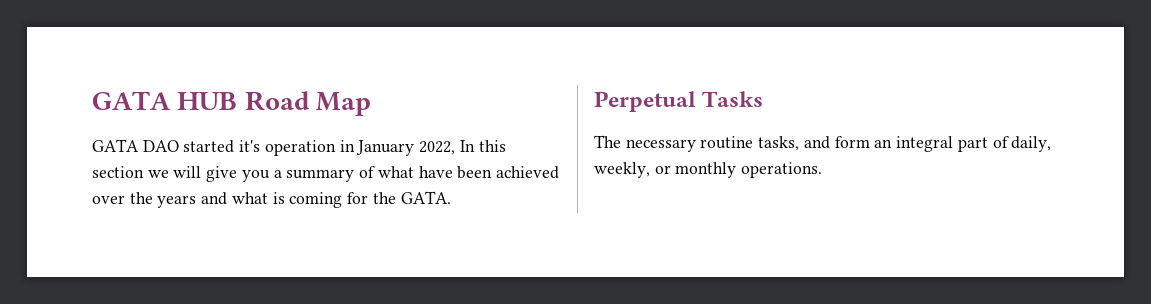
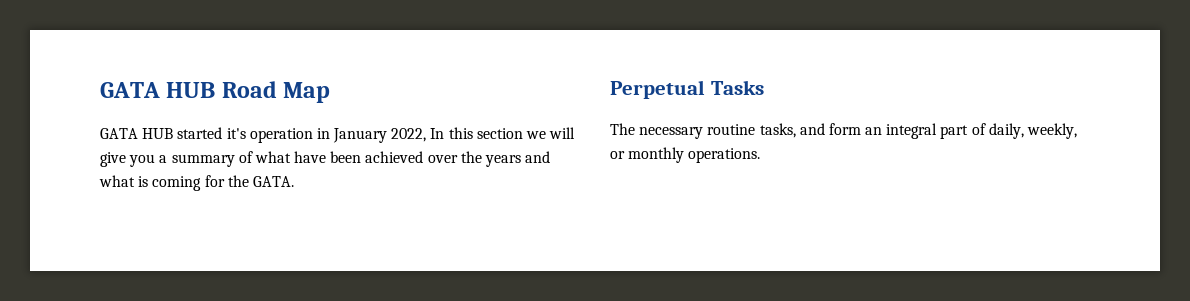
- GATA DAO started it's operation in January 2022, In this section we will give you a summary of what have been achieved over the years and what is coming for the GATA.
+ GATA HUB started it's operation in January 2022, In this section we will give you a summary of what have been achieved over the years and what is coming for the GATA.

